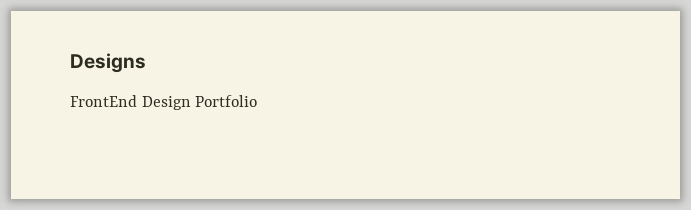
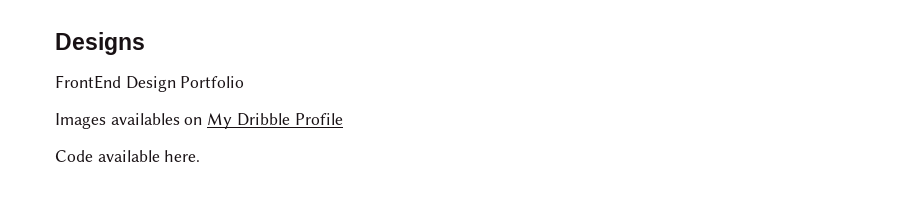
+ Images availables on My Dribble Profile
+ Code available here.

